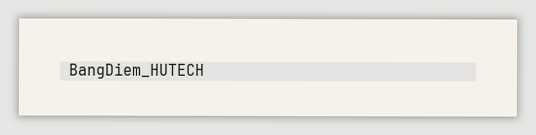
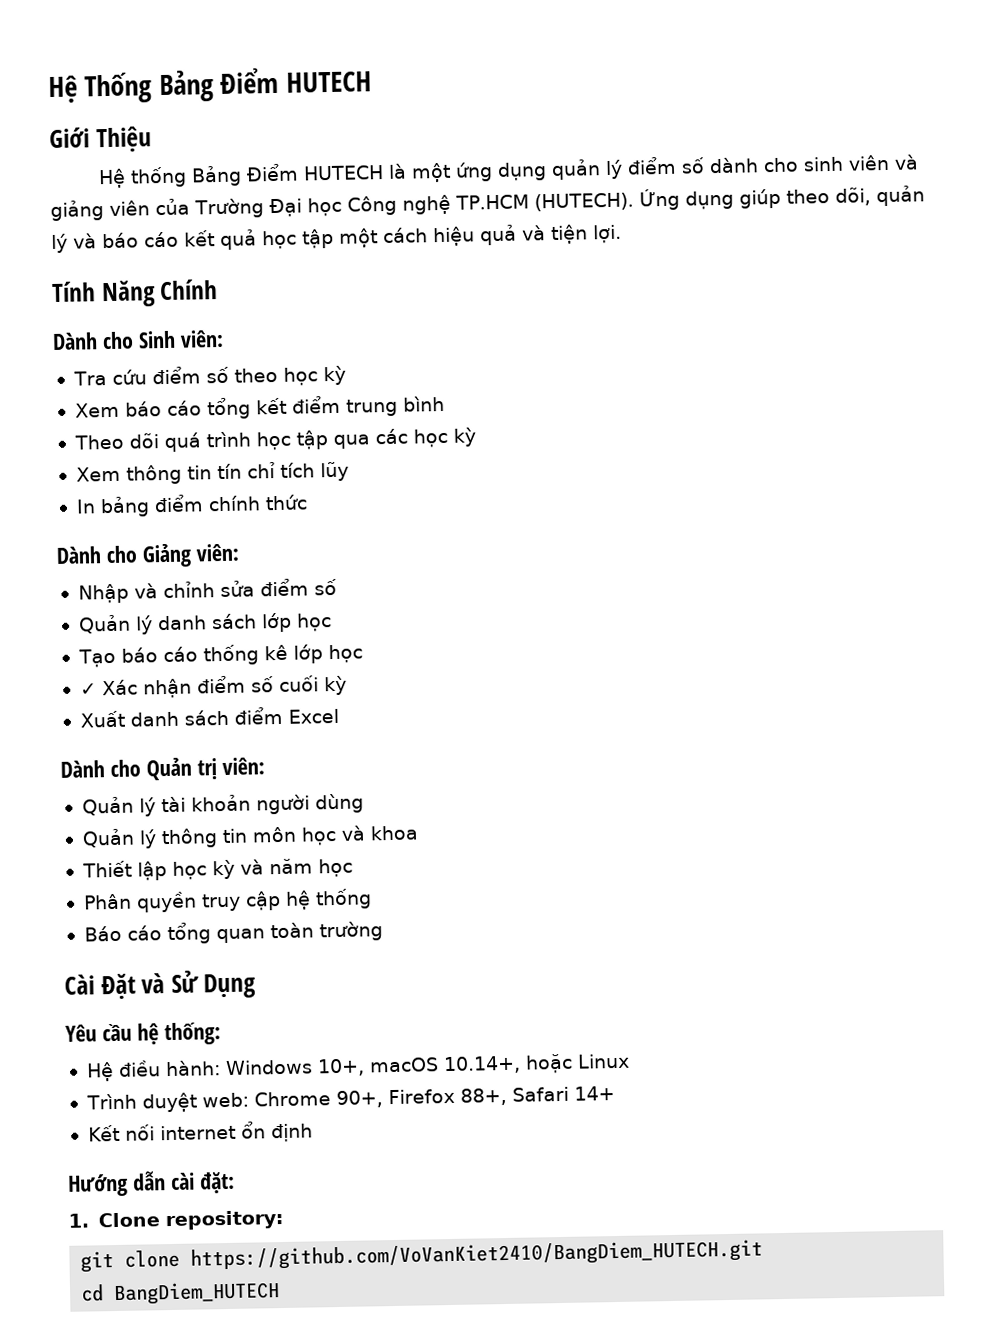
- BangDiem_HUTECH
+ Hệ Thống Bảng Điểm HUTECH
+ Giới Thiệu
+ Hệ thống Bảng Điểm HUTECH là một ứng dụng quản lý điểm số dành cho sinh viên và giảng viên của Trường Đại học Công nghệ TP.HCM (HUTECH). Ứng dụng giúp theo dõi, quản lý và báo cáo kết quả học tập một cách hiệu quả và tiện lợi.
+ Tính Năng Chính
+ Dành cho Sinh viên:
+ Tra cứu điểm số theo học kỳ
+ Xem báo cáo tổng kết điểm trung bình
+ Theo dõi quá trình học tập qua các học kỳ
+ Xem thông tin tín chỉ tích lũy
+ In bảng điểm chính thức
+ Dành cho Giảng viên:
+ Nhập và chỉnh sửa điểm số
+ Quản lý danh sách lớp học
+ Tạo báo cáo thống kê lớp học
+ ✓ Xác nhận điểm số cuối kỳ
+ Xuất danh sách điểm Excel
+ Dành cho Quản trị viên:
+ Quản lý tài khoản người dùng
+ Quản lý thông tin môn học và khoa
+ Thiết lập học kỳ và năm học
+ Phân quyền truy cập hệ thống
+ Báo cáo tổng quan toàn trường
+ Cài Đặt và Sử Dụng
+ Yêu cầu hệ thống:
+ Hệ điều hành: Windows 10+, macOS 10.14+, hoặc Linux
+ Trình duyệt web: Chrome 90+, Firefox 88+, Safari 14+
+ Kết nối internet ổn định
+ Hướng dẫn cài đặt:
+ 1. Clone repository:
+ git clone https://github.com/VoVanKiet2410/BangDiem_HUTECH.git
+ cd BangDiem_HUTECH

